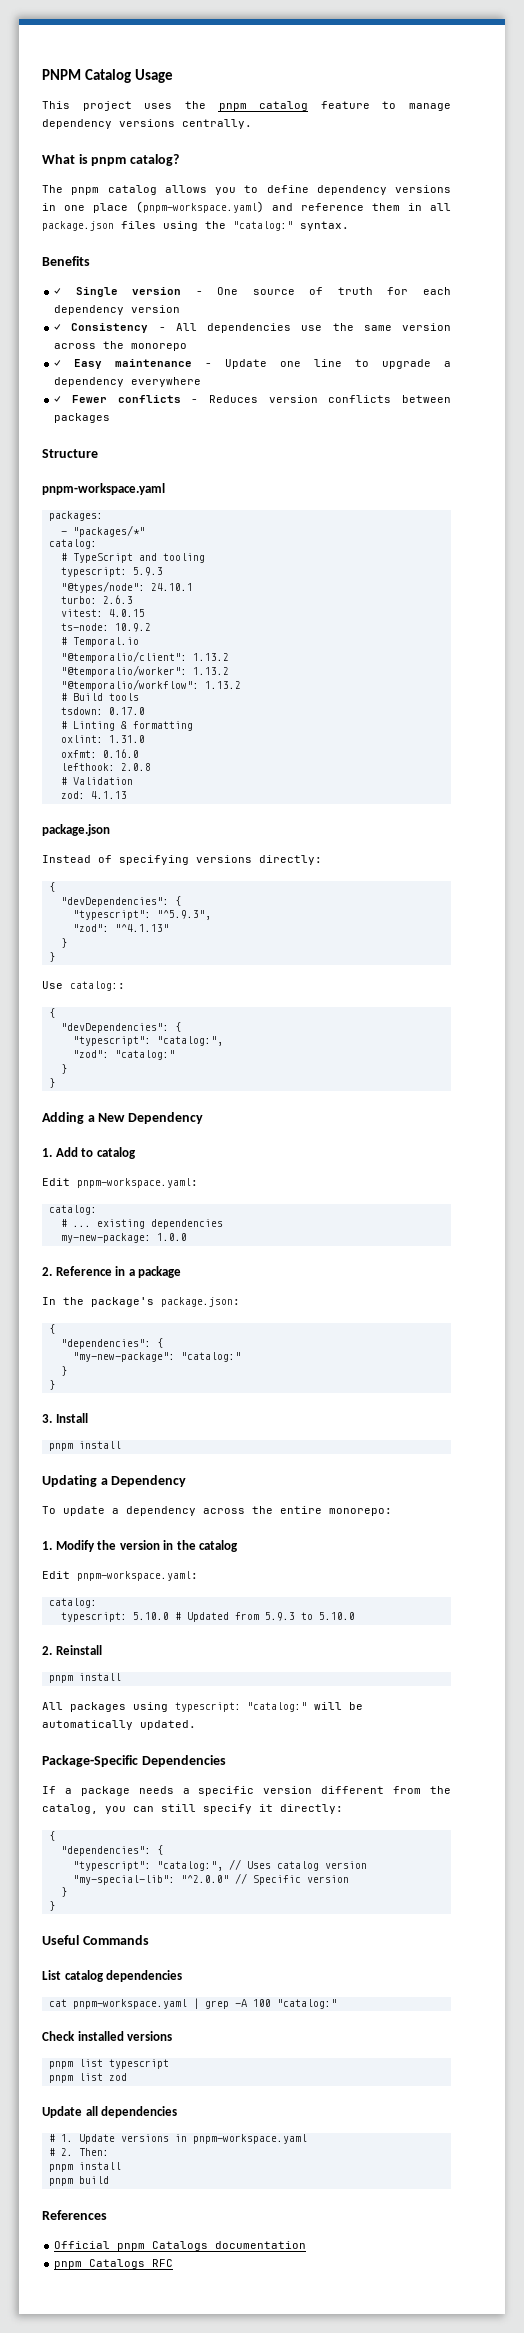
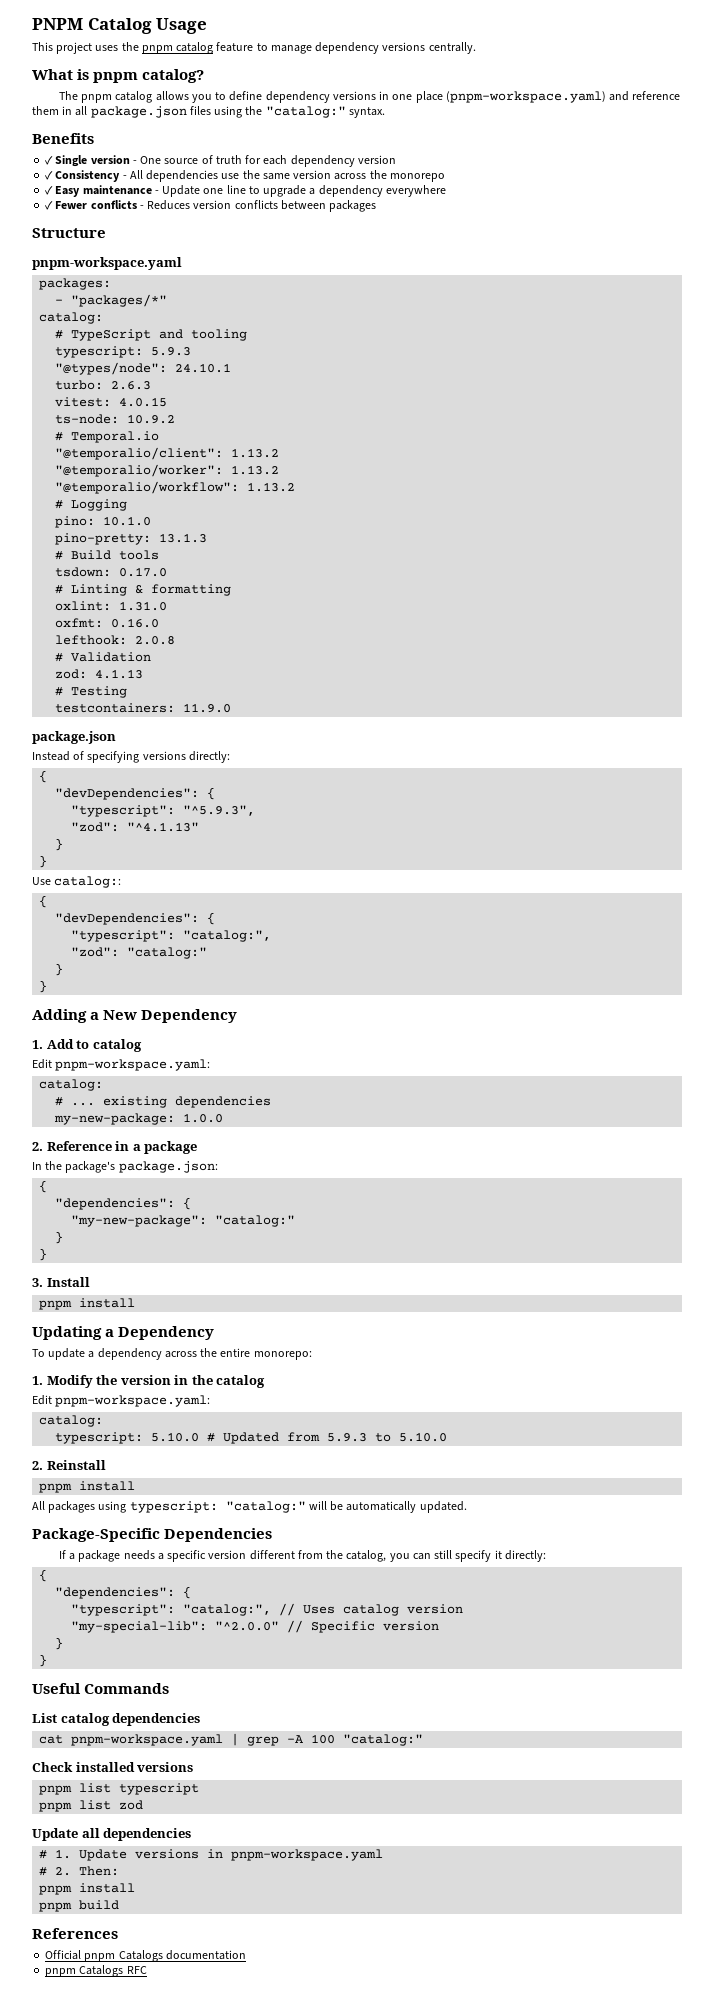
+ # Logging
+ pino: 10.1.0
+ pino-pretty: 13.1.3
+ # Testing
+ testcontainers: 11.9.0

